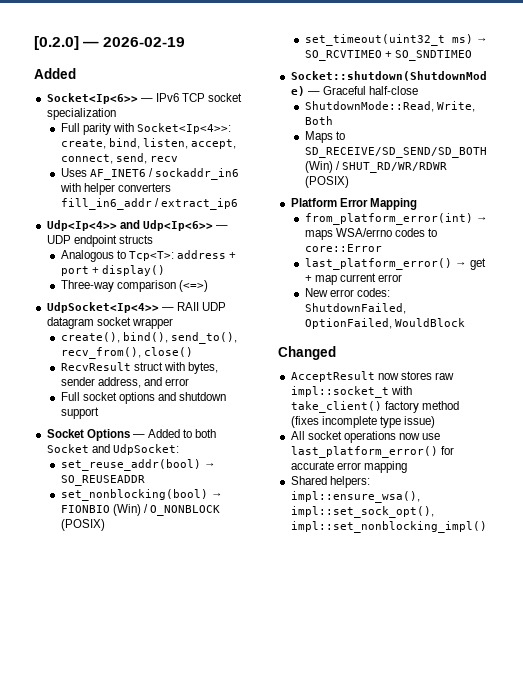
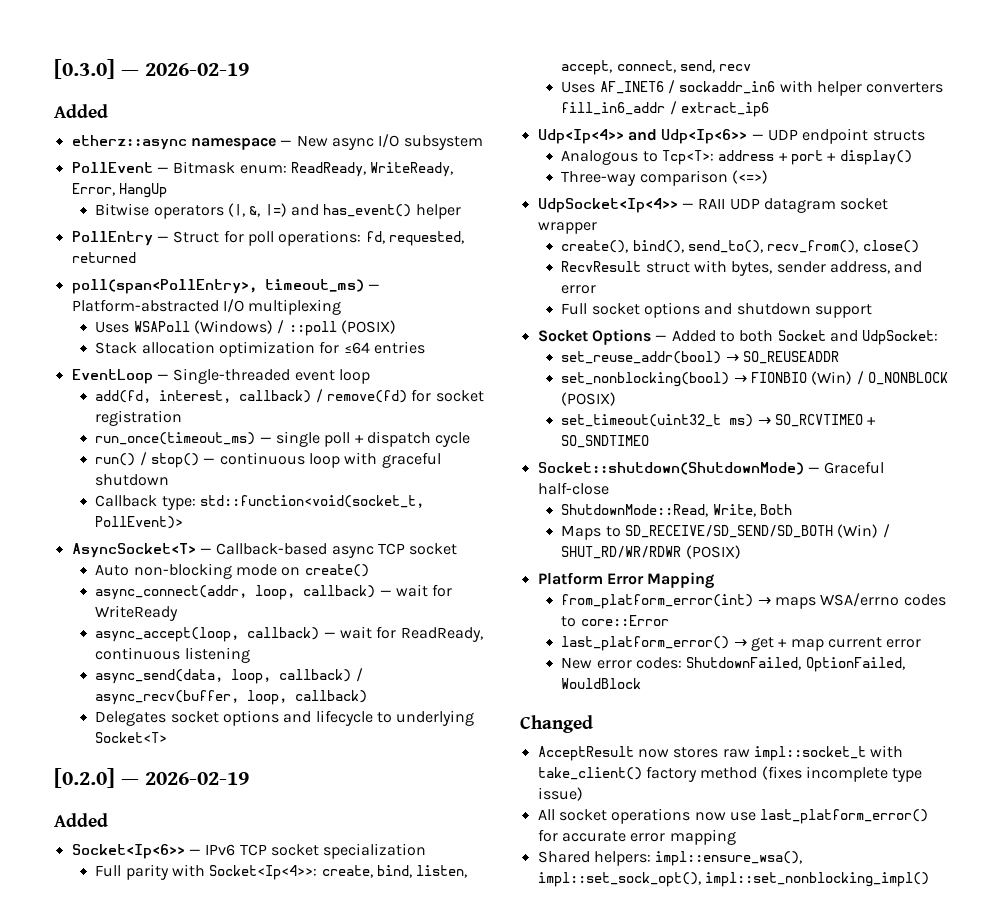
+ [0.3.0] — 2026-02-19
+ Added
+ etherz::async namespace — New async I/O subsystem
+ PollEvent — Bitmask enum: ReadReady, WriteReady, Error, HangUp
+ Bitwise operators (|, &, |=) and has_event() helper
+ PollEntry — Struct for poll operations: fd, requested, returned
+ poll(span<PollEntry>, timeout_ms) — Platform-abstracted I/O multiplexing
+ Uses WSAPoll (Windows) / ::poll (POSIX)
+ Stack allocation optimization for ≤64 entries
+ EventLoop — Single-threaded event loop
+ add(fd, interest, callback) / remove(fd) for socket registration
+ run_once(timeout_ms) — single poll + dispatch cycle
+ run() / stop() — continuous loop with graceful shutdown
+ Callback type: std::function<void(socket_t, PollEvent)>
+ AsyncSocket<T> — Callback-based async TCP socket
+ Auto non-blocking mode on create()
+ async_connect(addr, loop, callback) — wait for WriteReady
+ async_accept(loop, callback) — wait for ReadReady, continuous listening
+ async_send(data, loop, callback) / async_recv(buffer, loop, callback)
+ Delegates socket options and lifecycle to underlying Socket<T>

